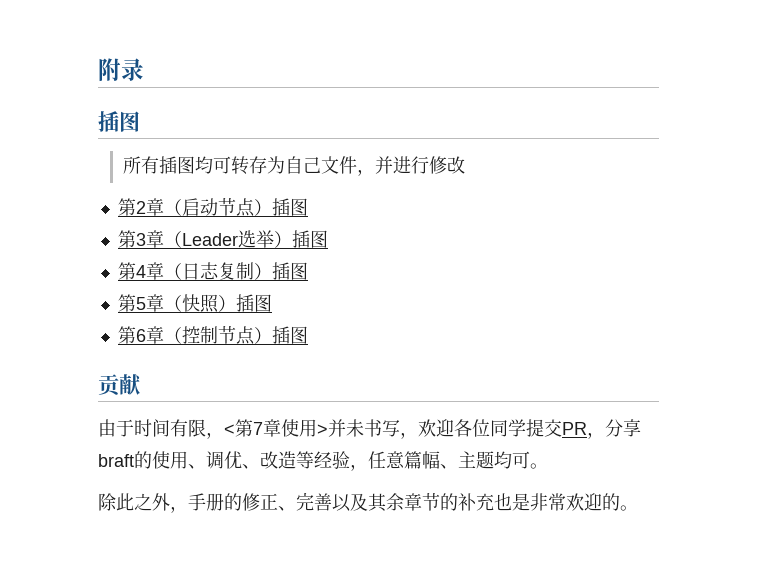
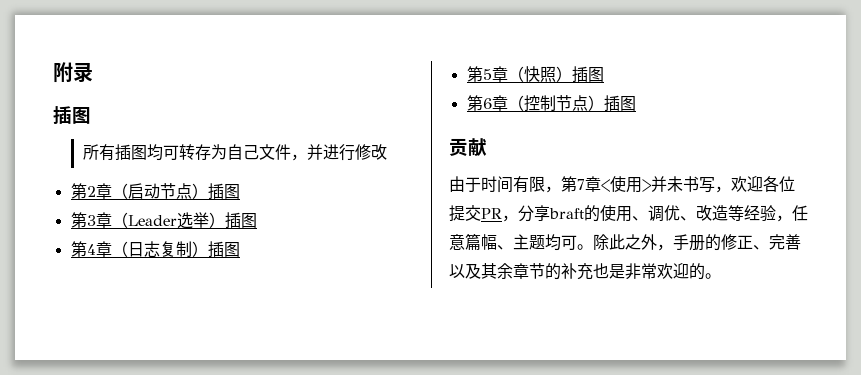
- 由于时间有限，<第7章使用>并未书写，欢迎各位同学提交PR，分享braft的使用、调优、改造等经验，任意篇幅、主题均可。
- 除此之外，手册的修正、完善以及其余章节的补充也是非常欢迎的。
+ 由于时间有限，第7章<使用>并未书写，欢迎各位提交PR，分享braft的使用、调优、改造等经验，任意篇幅、主题均可。除此之外，手册的修正、完善以及其余章节的补充也是非常欢迎的。

